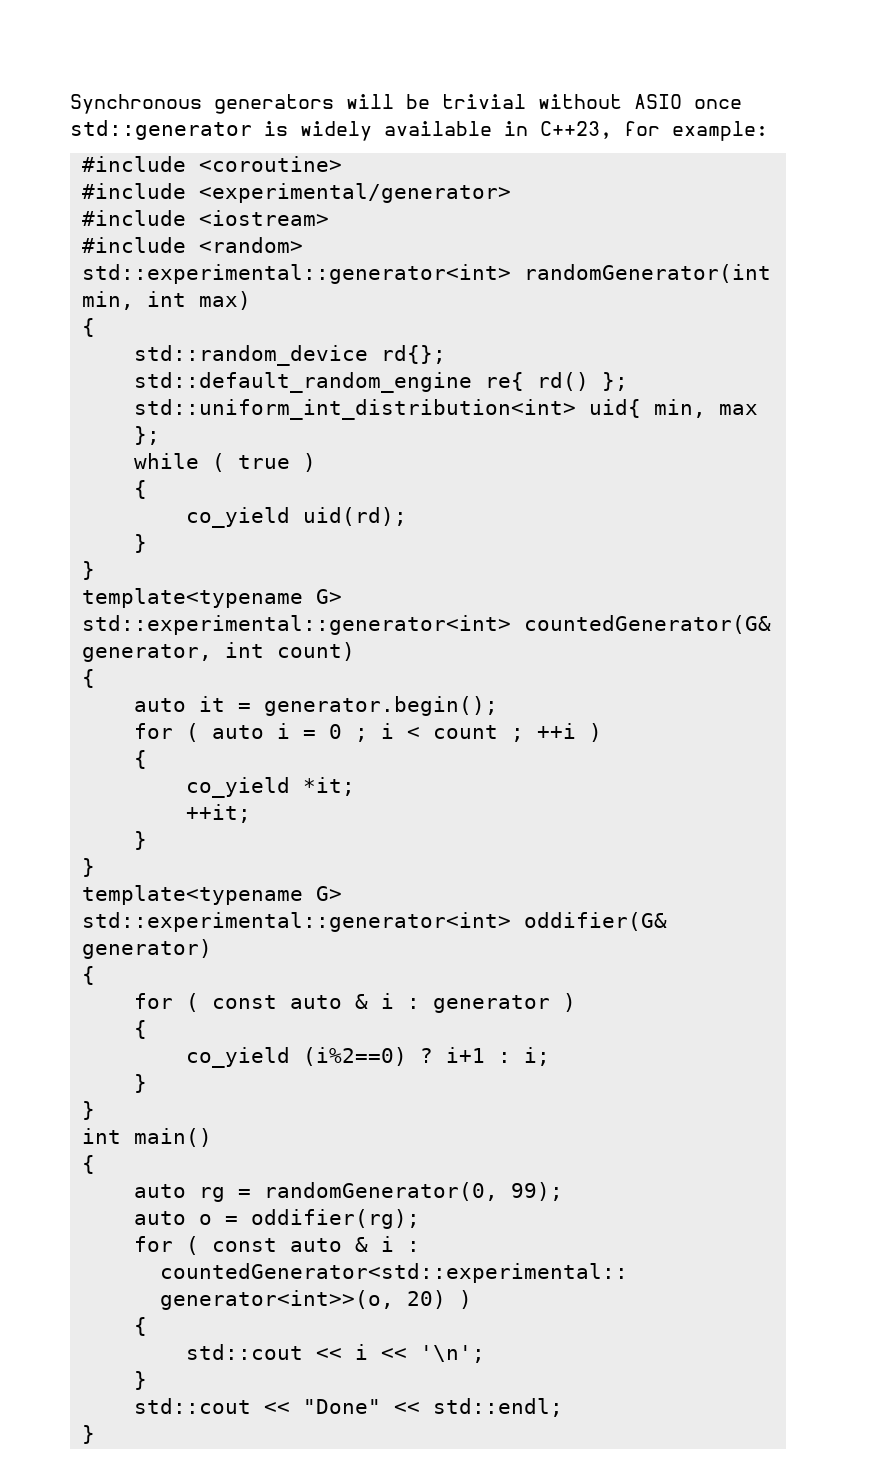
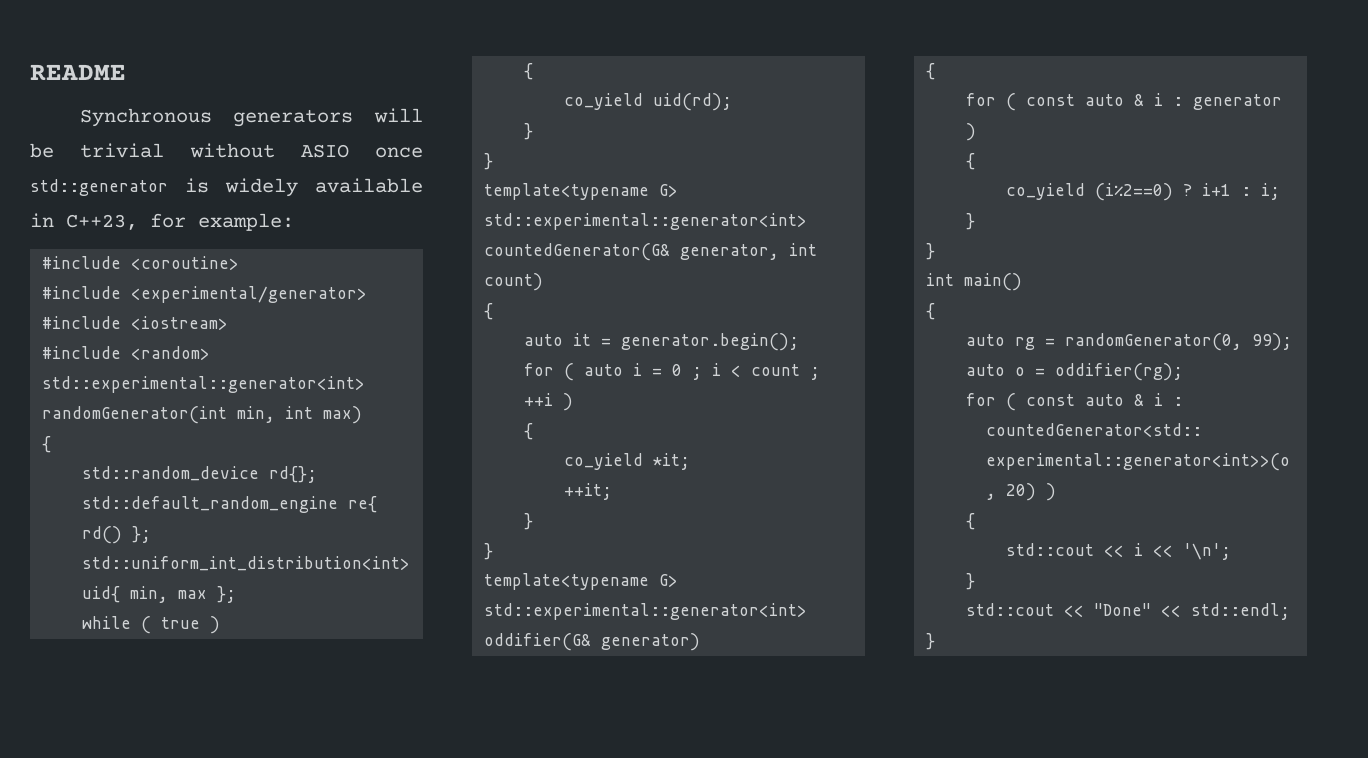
+ README

